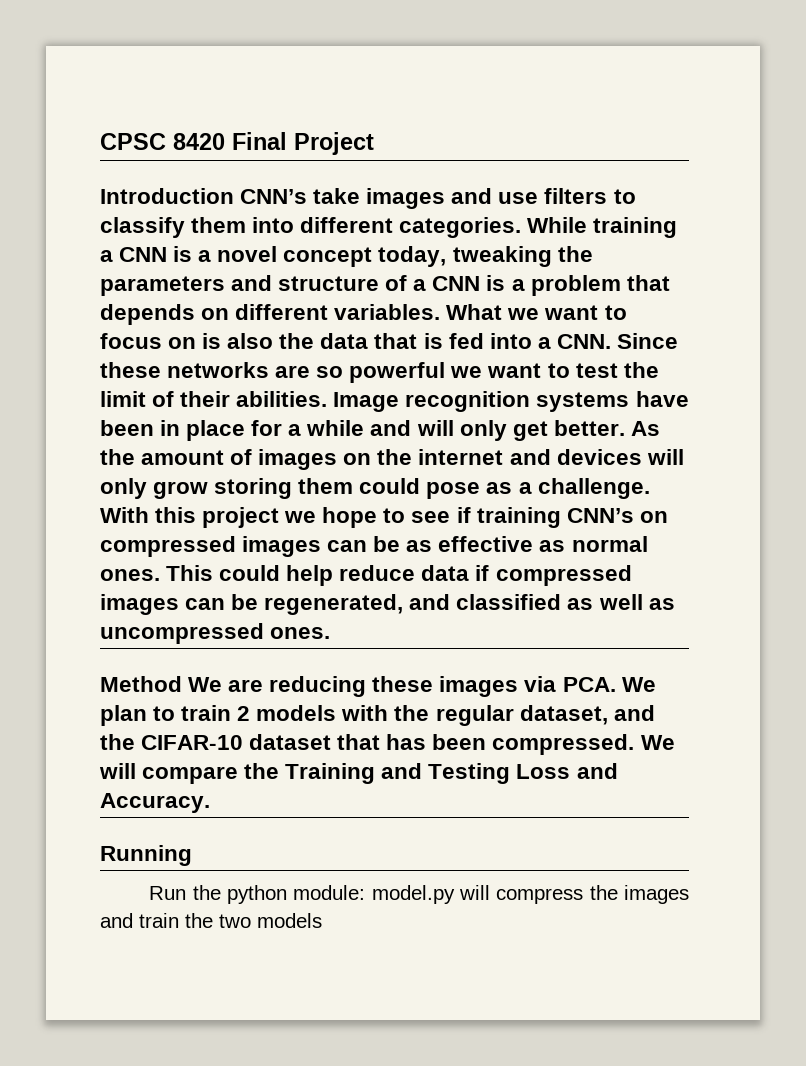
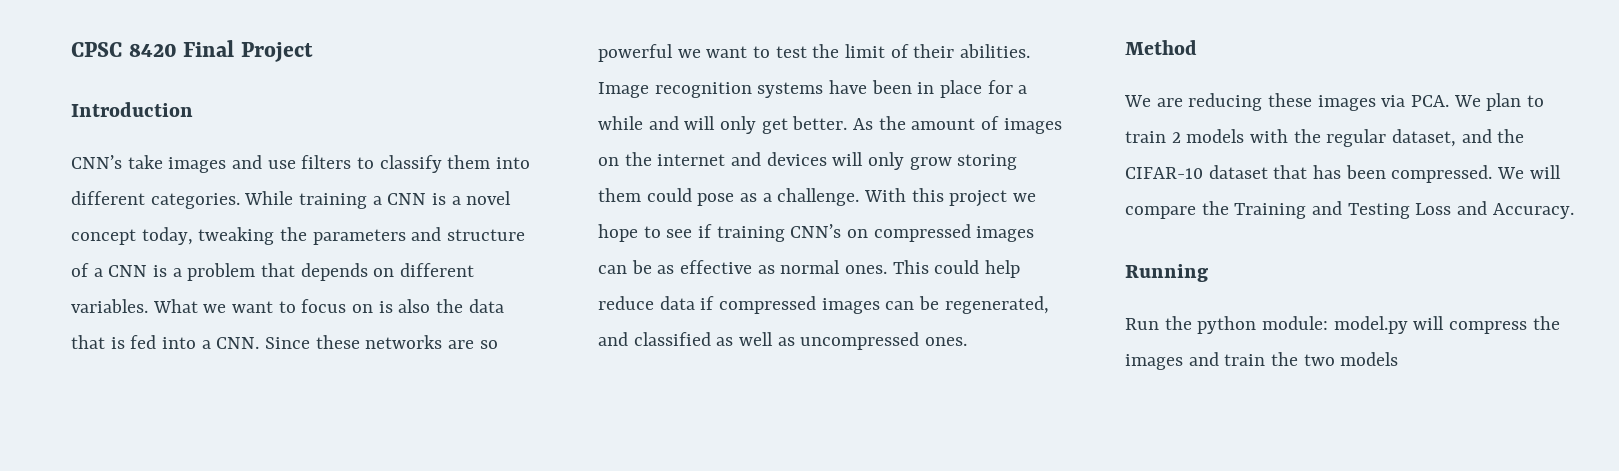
- Introduction CNN’s take images and use filters to classify them into different categories.
+ Introduction
+ CNN’s take images and use filters to classify them into different categories.
- Method We are reducing these images via PCA. We plan to train 2 models with the regular dataset, and the CIFAR-10 dataset that has been compressed.
+ Method
+ We are reducing these images via PCA. We plan to train 2 models with the regular dataset, and the CIFAR-10 dataset that has been compressed.

